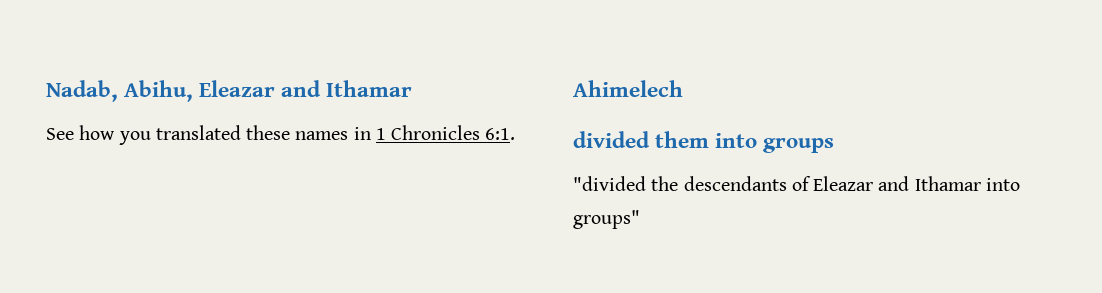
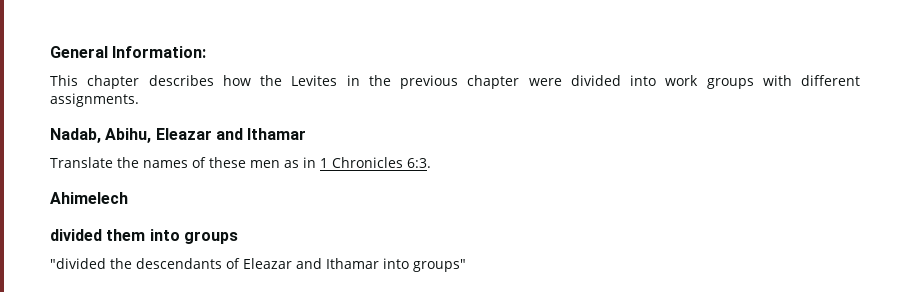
+ General Information:
+ This chapter describes how the Levites in the previous chapter were divided into work groups with different assignments.
- See how you translated these names in 1 Chronicles 6:1.
+ Translate the names of these men as in 1 Chronicles 6:3.

